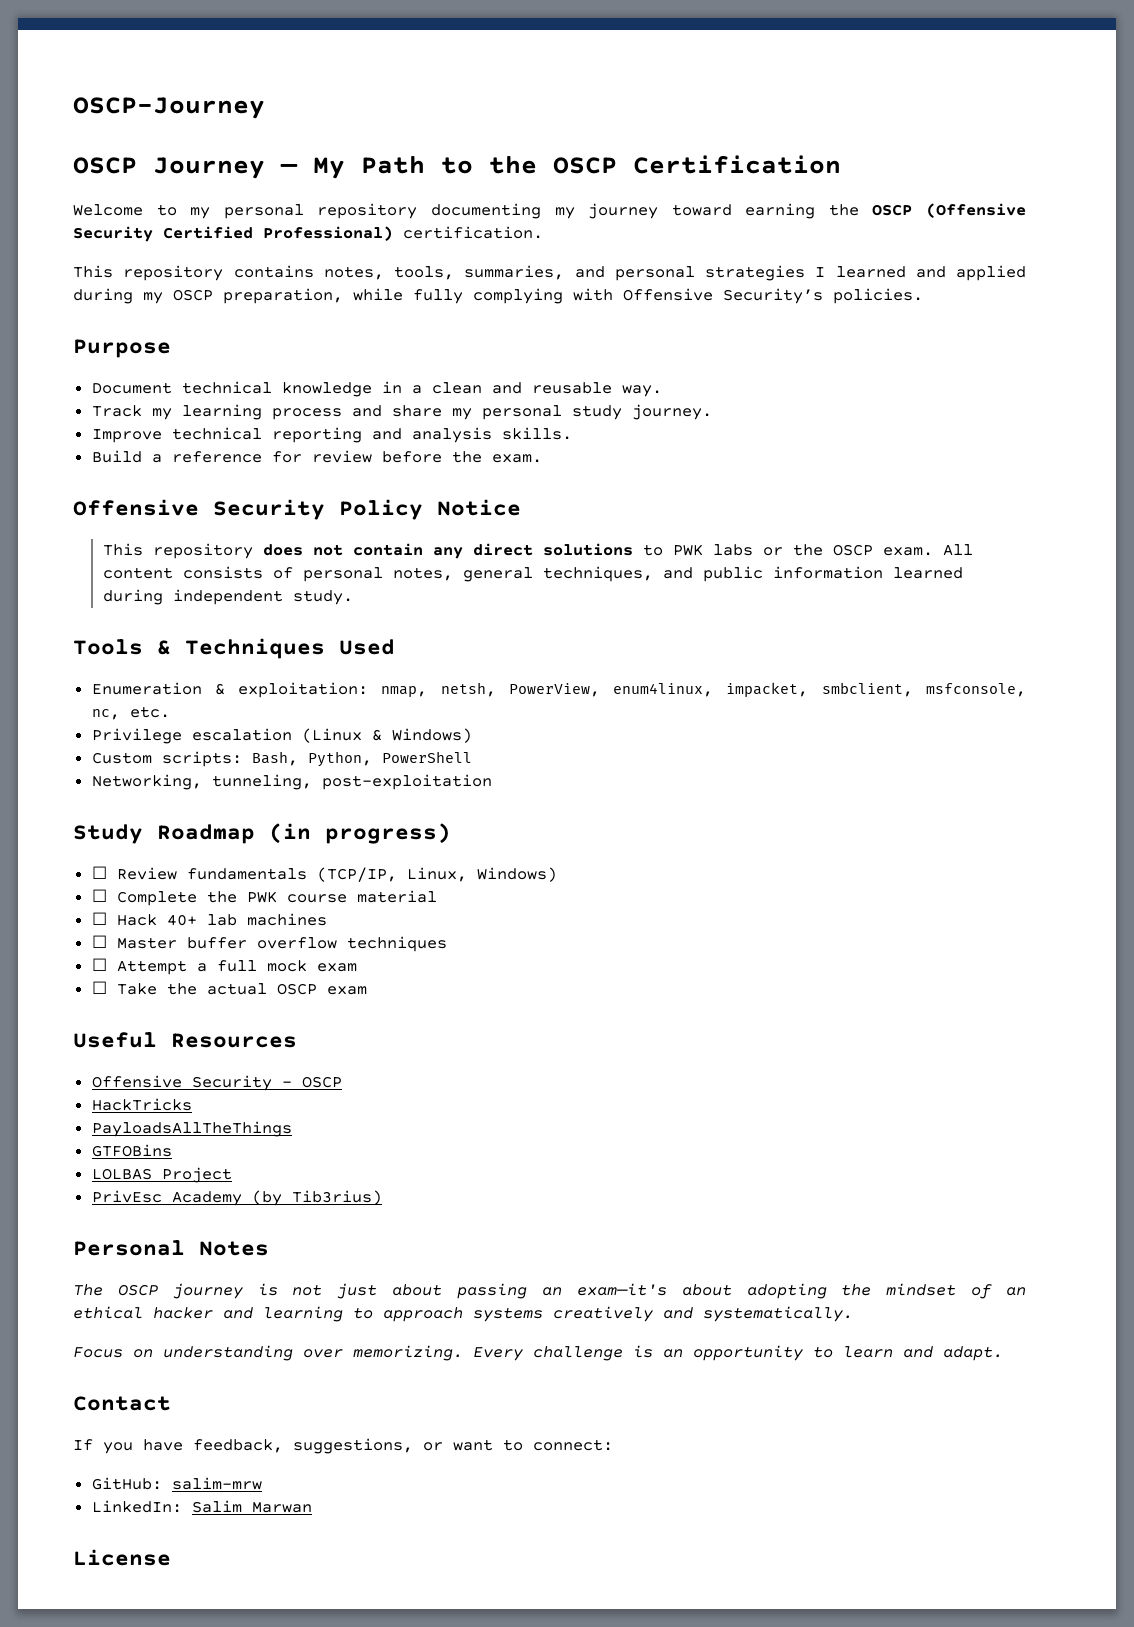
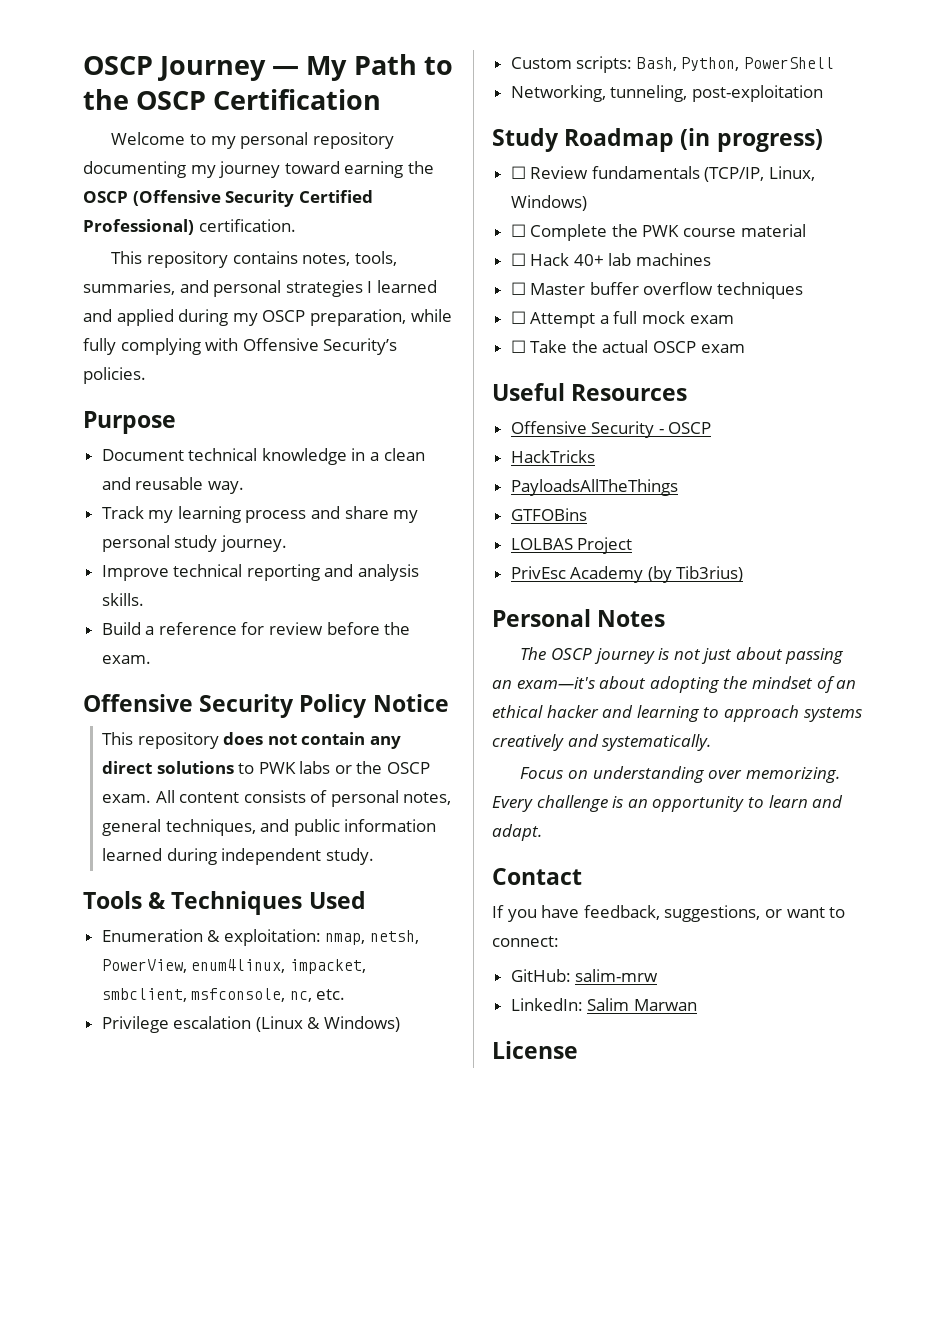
- OSCP-Journey

